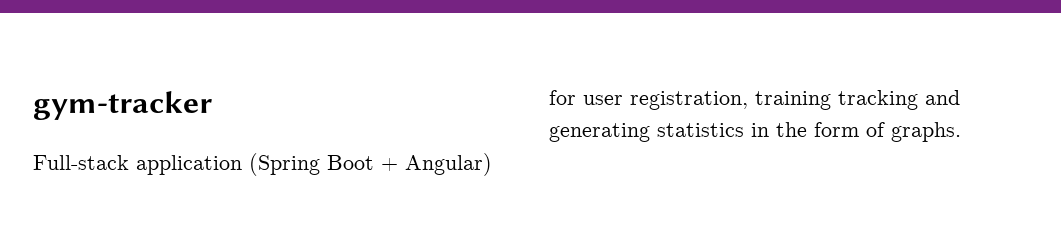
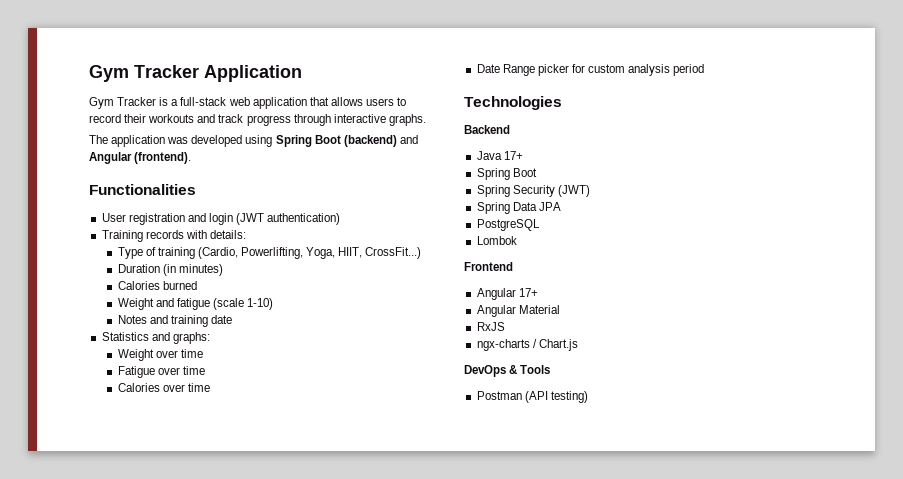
- gym-tracker
- Full-stack application (Spring Boot + Angular) for user registration, training tracking and generating statistics in the form of graphs.
+ Gym Tracker Application
+ Gym Tracker is a full-stack web application that allows users to record their workouts and track progress through interactive graphs.
+ The application was developed using Spring Boot (backend) and Angular (frontend).
+ Functionalities
+ User registration and login (JWT authentication)
+ Training records with details:
+ Type of training (Cardio, Powerlifting, Yoga, HIIT, CrossFit...)
+ Duration (in minutes)
+ Calories burned
+ Weight and fatigue (scale 1-10)
+ Notes and training date
+ Statistics and graphs:
+ Weight over time
+ Fatigue over time
+ Calories over time
+ Date Range picker for custom analysis period
+ Technologies
+ Backend
+ Java 17+
+ Spring Boot
+ Spring Security (JWT)
+ Spring Data JPA
+ PostgreSQL
+ Lombok
+ Frontend
+ Angular 17+
+ Angular Material
+ RxJS
+ ngx-charts / Chart.js
+ DevOps & Tools
+ Postman (API testing)

